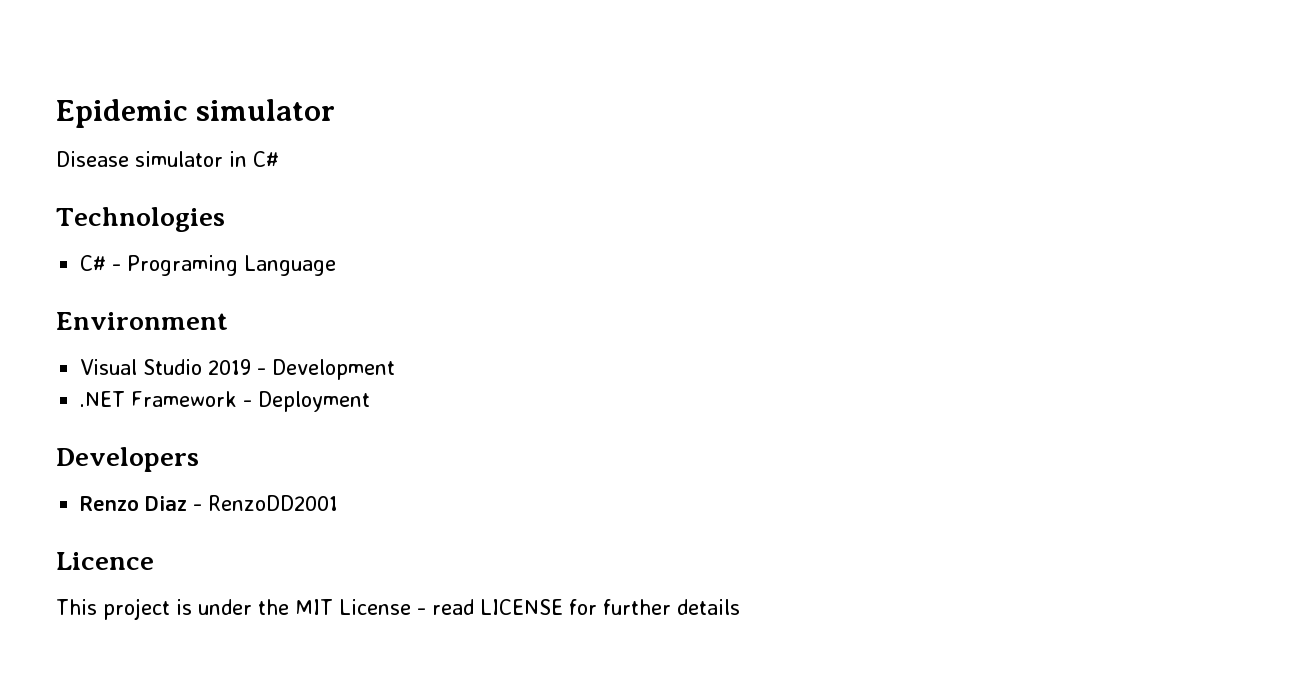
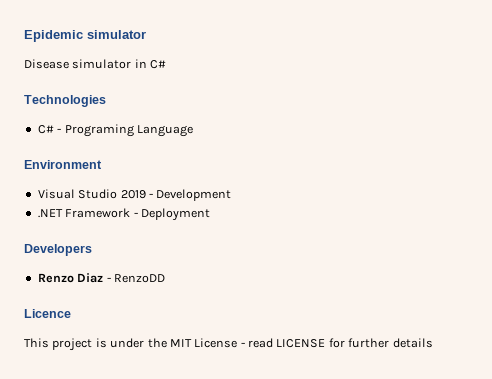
- Renzo Diaz - RenzoDD2001
+ Renzo Diaz - RenzoDD

